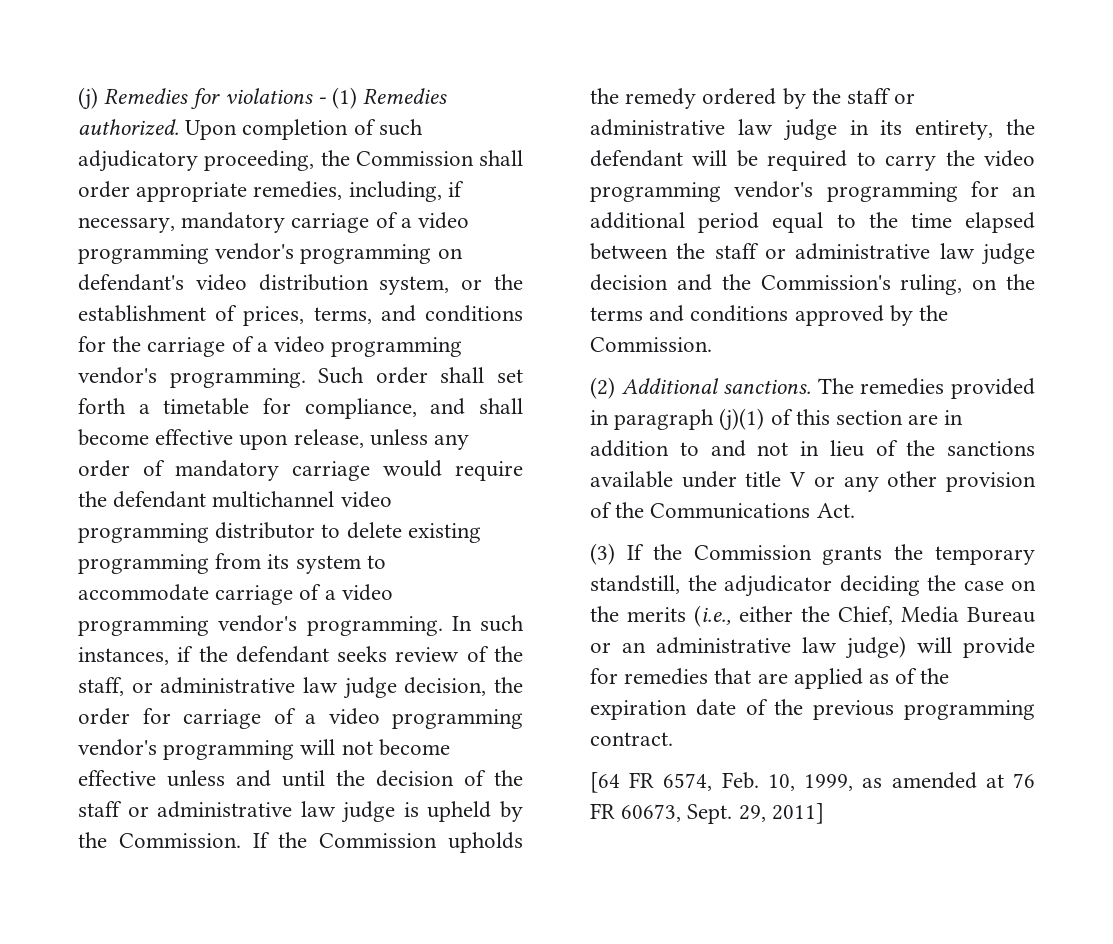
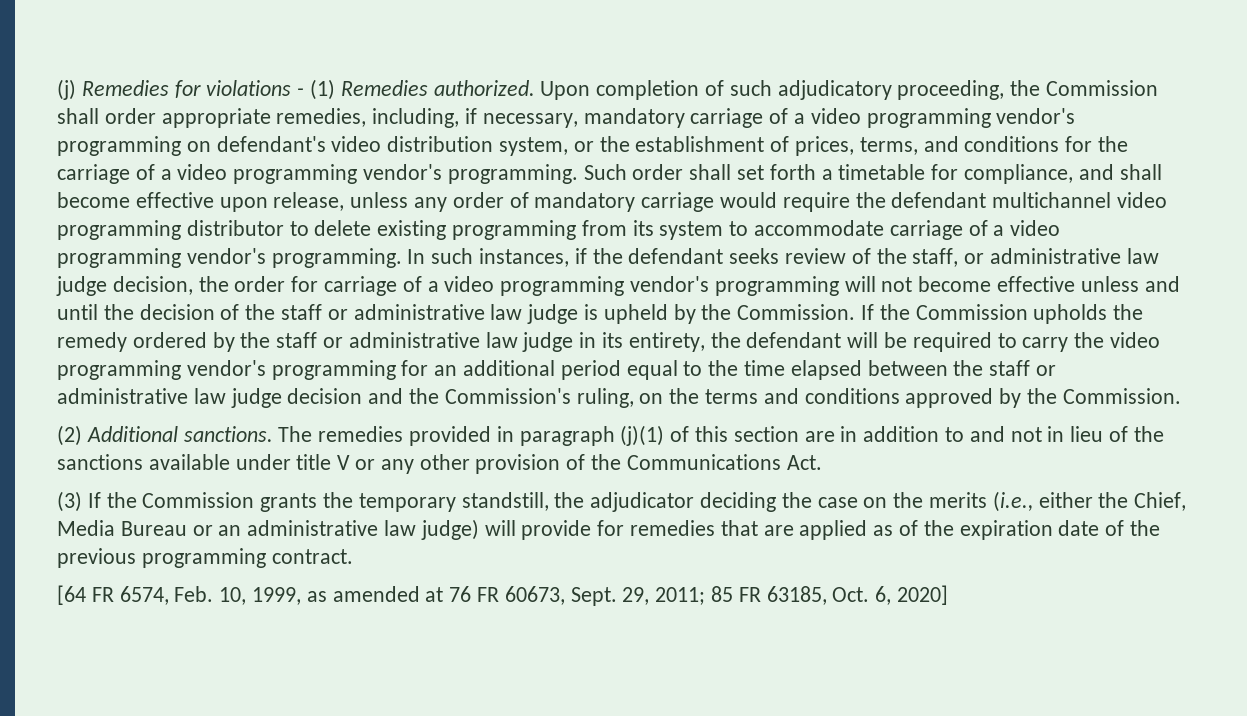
- 29, 2011]
+ 29, 2011; 85 FR 63185, Oct. 6, 2020]

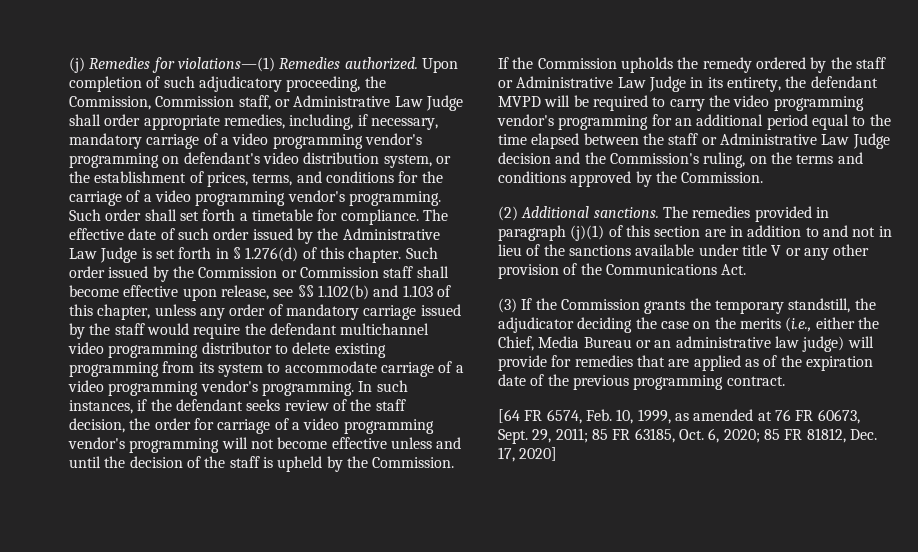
- (j) Remedies for violations - (1) Remedies authorized.
+ (j) Remedies for violations—(1) Remedies authorized.
- Upon completion of such adjudicatory proceeding, the Commission shall order appropriate remedies, including, if necessary, mandatory carriage of a video programming vendor's programming on defendant's video distribution system, or the establishment of prices, terms, and conditions for the carriage of a video programming vendor's programming.
+ Upon completion of such adjudicatory proceeding, the Commission, Commission staff, or Administrative Law Judge shall order appropriate remedies, including, if necessary, mandatory carriage of a video programming vendor's programming on defendant's video distribution system, or the establishment of prices, terms, and conditions for the carriage of a video programming vendor's programming.
- Such order shall set forth a timetable for compliance, and shall become effective upon release, unless any order of mandatory carriage would require the defendant multichannel video programming distributor to delete existing programming from its system to accommodate carriage of a video programming vendor's programming.
+ Such order shall set forth a timetable for compliance. The effective date of such order issued by the Administrative Law Judge is set forth in § 1.276(d) of this chapter. Such order issued by the Commission or Commission staff shall become effective upon release, see §§ 1.102(b) and 1.103 of this chapter, unless any order of mandatory carriage issued by the staff would require the defendant multichannel video programming distributor to delete existing programming from its system to accommodate carriage of a video programming vendor's programming.
- In such instances, if the defendant seeks review of the staff, or administrative law judge decision, the order for carriage of a video programming vendor's programming will not become effective unless and until the decision of the staff or administrative law judge is upheld by the Commission.
+ In such instances, if the defendant seeks review of the staff decision, the order for carriage of a video programming vendor's programming will not become effective unless and until the decision of the staff is upheld by the Commission.
- If the Commission upholds the remedy ordered by the staff or administrative law judge in its entirety, the defendant will be required to carry the video programming vendor's programming for an additional period equal to the time elapsed between the staff or administrative law judge decision and the Commission's ruling, on the terms and conditions approved by the Commission.
+ If the Commission upholds the remedy ordered by the staff or Administrative Law Judge in its entirety, the defendant MVPD will be required to carry the video programming vendor's programming for an additional period equal to the time elapsed between the staff or Administrative Law Judge decision and the Commission's ruling, on the terms and conditions approved by the Commission.
- 29, 2011; 85 FR 63185, Oct. 6, 2020]
+ 29, 2011; 85 FR 63185, Oct. 6, 2020; 85 FR 81812, Dec. 17, 2020]

